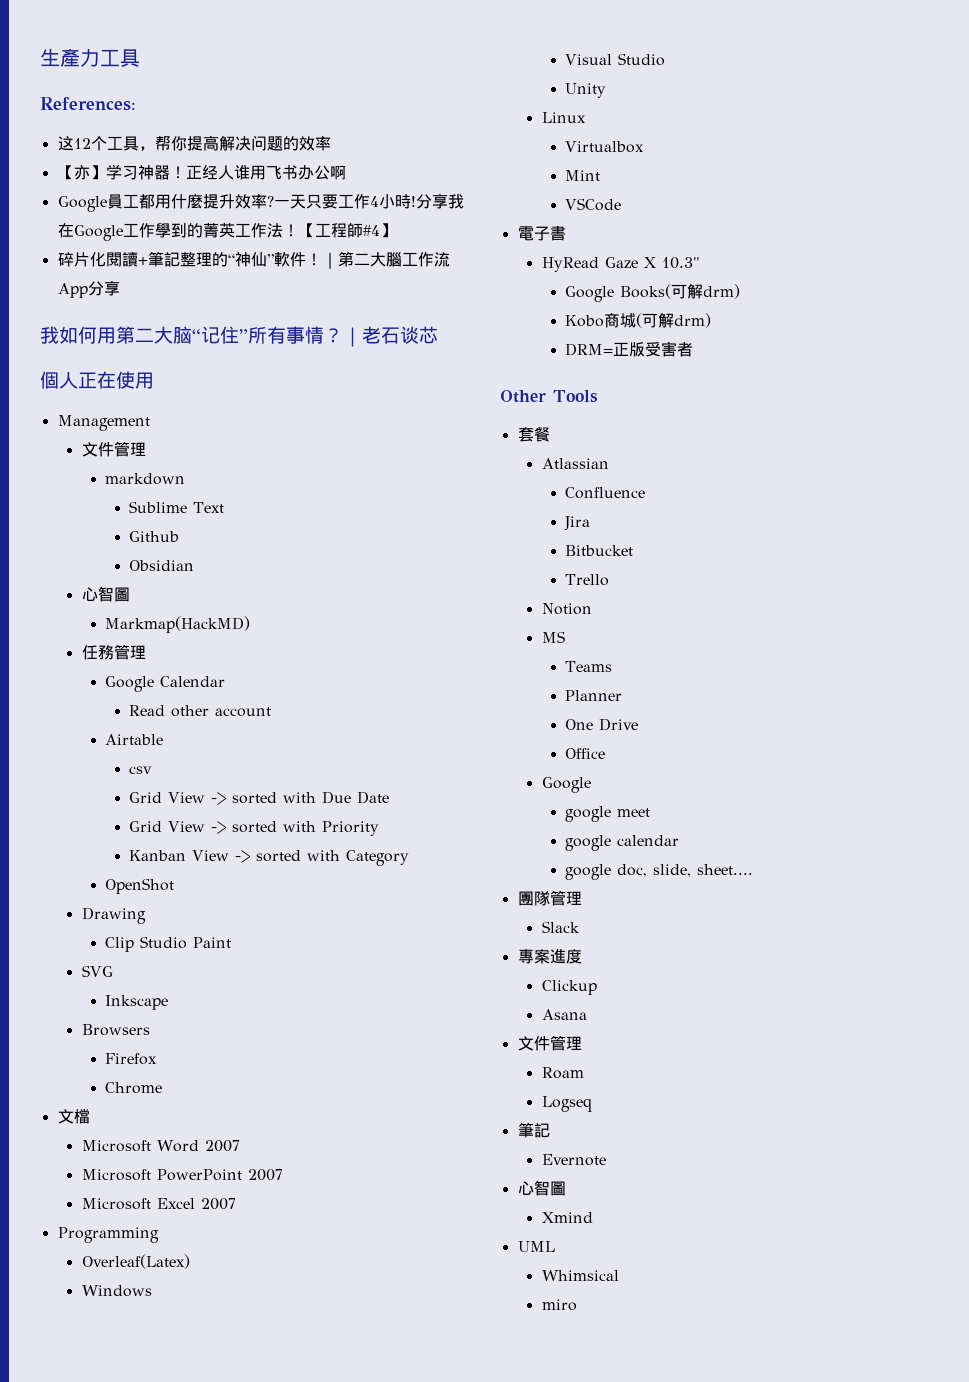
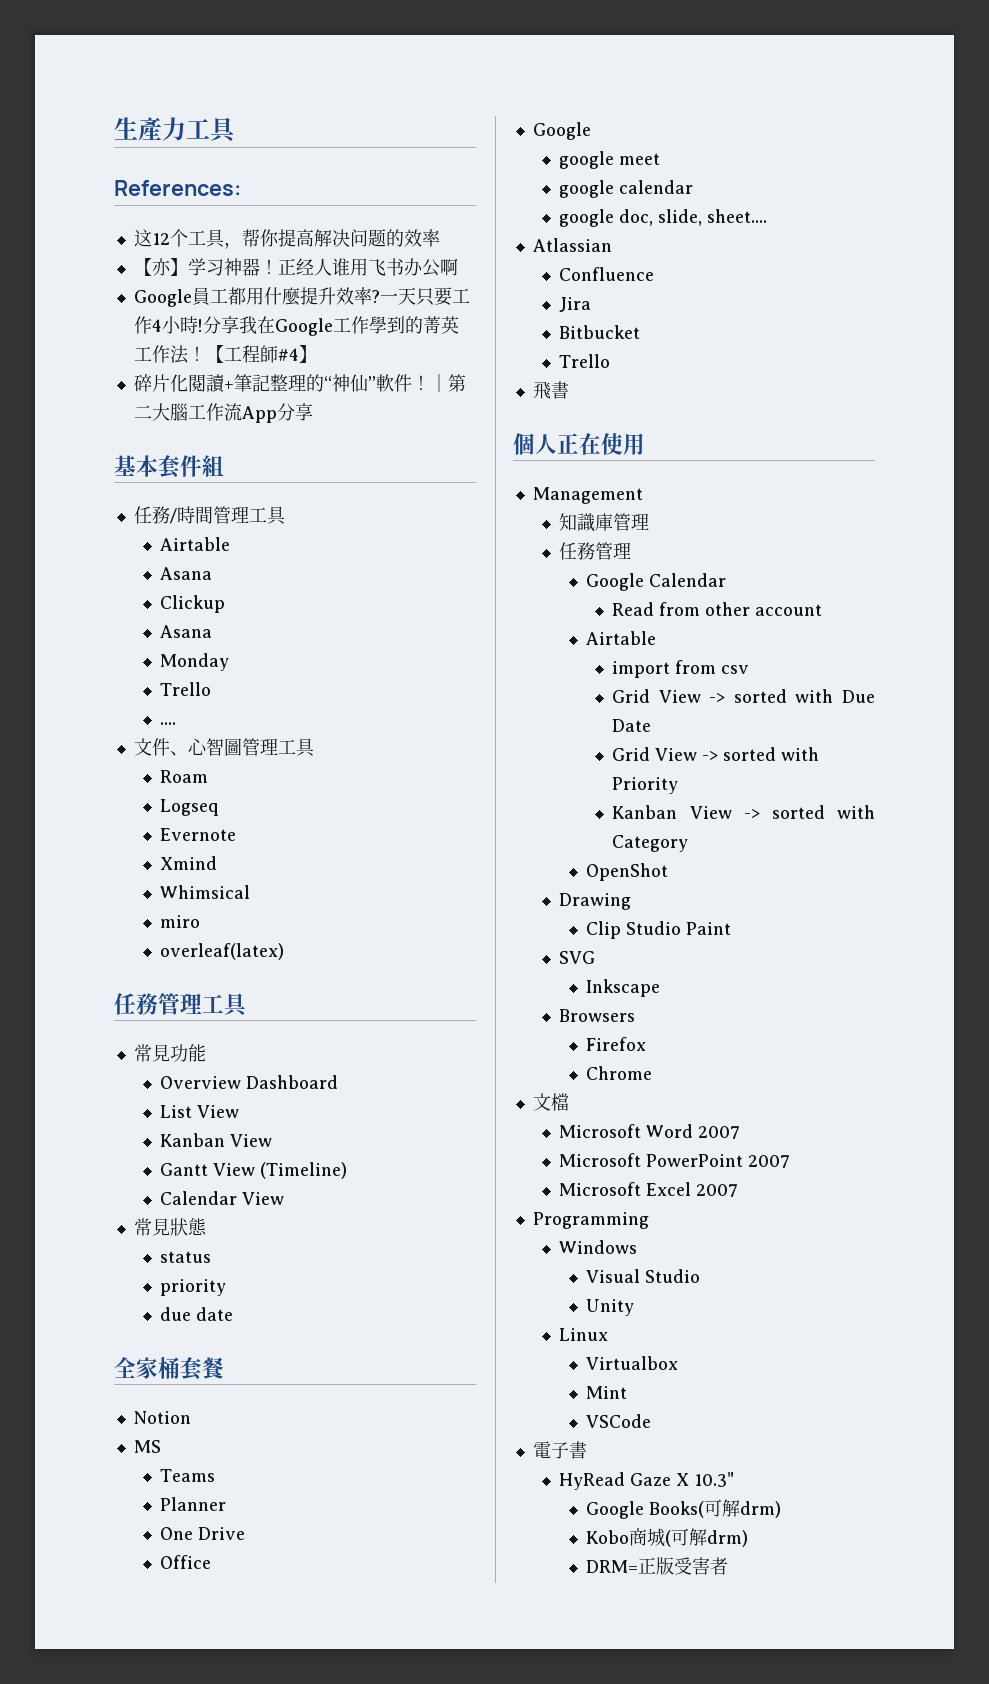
- 我如何用第二大脑“记住”所有事情？｜老石谈芯
+ 基本套件組
+ 任務/時間管理工具
+ Airtable
+ Asana
+ Clickup
+ Asana
+ Monday
+ Trello
+ ....
+ 文件、心智圖管理工具
+ Roam
+ Logseq
+ Evernote
+ Xmind
+ Whimsical
+ miro
+ overleaf(latex)
+ 任務管理工具
+ 常見功能
+ Overview Dashboard
+ List View
+ Kanban View
+ Gantt View (Timeline)
+ Calendar View
+ 常見狀態
+ status
+ priority
+ due date
+ 全家桶套餐
+ Notion
+ MS
+ Teams
+ Planner
+ One Drive
+ Office
+ Google
+ google meet
+ google calendar
+ google doc, slide, sheet....
+ Atlassian
+ Confluence
+ Jira
+ Bitbucket
+ Trello
+ 飛書
  Management
- 文件管理
- markdown
- Sublime Text
- Github
- Obsidian
- 心智圖
- Markmap(HackMD)
+ 知識庫管理
- Read other account
+ Read from other account
- csv
+ import from csv
- Overleaf(Latex)
- Other Tools
- 套餐
- Atlassian
- Confluence
- Jira
- Bitbucket
- Trello
- Notion
- MS
- Teams
- Planner
- One Drive
- Office
- Google
- google meet
- google calendar
- google doc, slide, sheet....
- 團隊管理
- Slack
- 專案進度
- Clickup
- Asana
- 文件管理
- Roam
- Logseq
- 筆記
- Evernote
- 心智圖
- Xmind
- UML
- Whimsical
- miro

